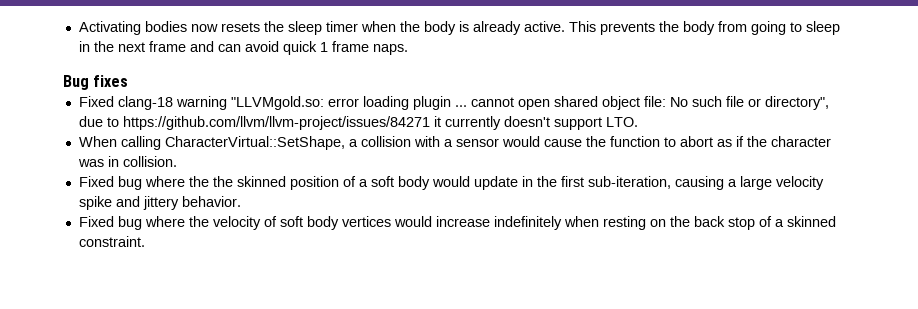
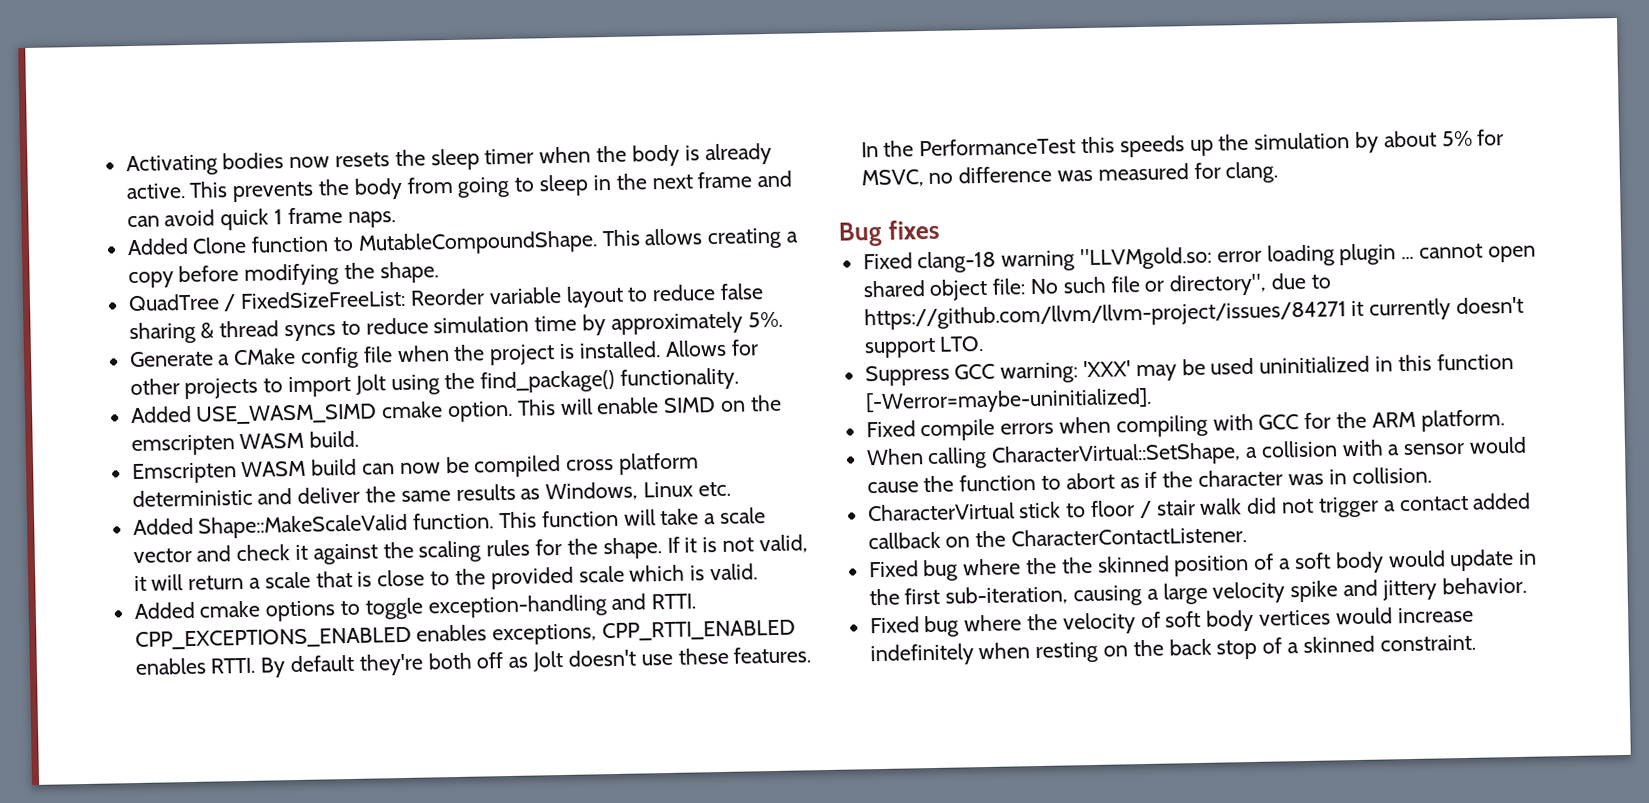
+ Added Clone function to MutableCompoundShape. This allows creating a copy before modifying the shape.
+ QuadTree / FixedSizeFreeList: Reorder variable layout to reduce false sharing & thread syncs to reduce simulation time by approximately 5%.
+ Generate a CMake config file when the project is installed. Allows for other projects to import Jolt using the find_package() functionality.
+ Added USE_WASM_SIMD cmake option. This will enable SIMD on the emscripten WASM build.
+ Emscripten WASM build can now be compiled cross platform deterministic and deliver the same results as Windows, Linux etc.
+ Added Shape::MakeScaleValid function. This function will take a scale vector and check it against the scaling rules for the shape. If it is not valid, it will return a scale that is close to the provided scale which is valid.
+ Added cmake options to toggle exception-handling and RTTI. CPP_EXCEPTIONS_ENABLED enables exceptions, CPP_RTTI_ENABLED enables RTTI. By default they're both off as Jolt doesn't use these features. In the PerformanceTest this speeds up the simulation by about 5% for MSVC, no difference was measured for clang.
+ Suppress GCC warning: 'XXX' may be used uninitialized in this function [-Werror=maybe-uninitialized].
+ Fixed compile errors when compiling with GCC for the ARM platform.
+ CharacterVirtual stick to floor / stair walk did not trigger a contact added callback on the CharacterContactListener.

